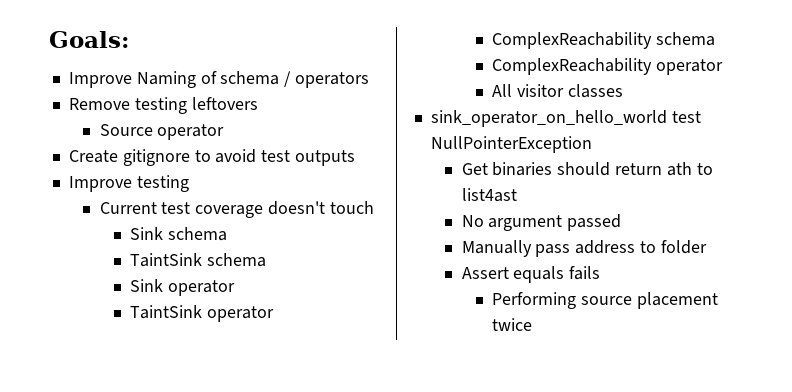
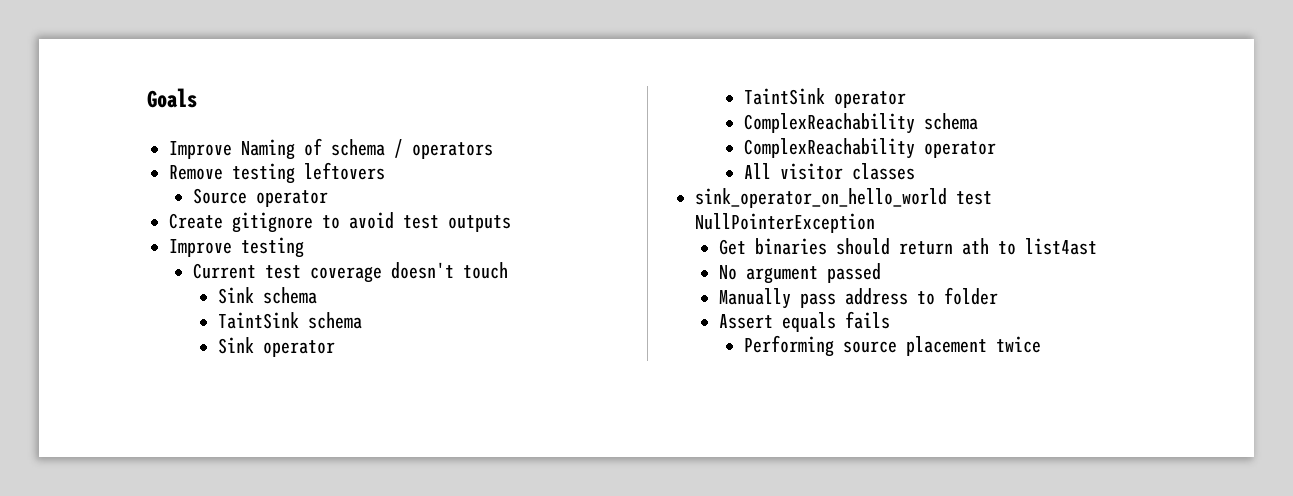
- Goals:
+ Goals

